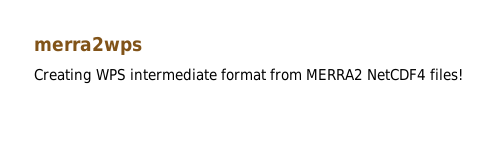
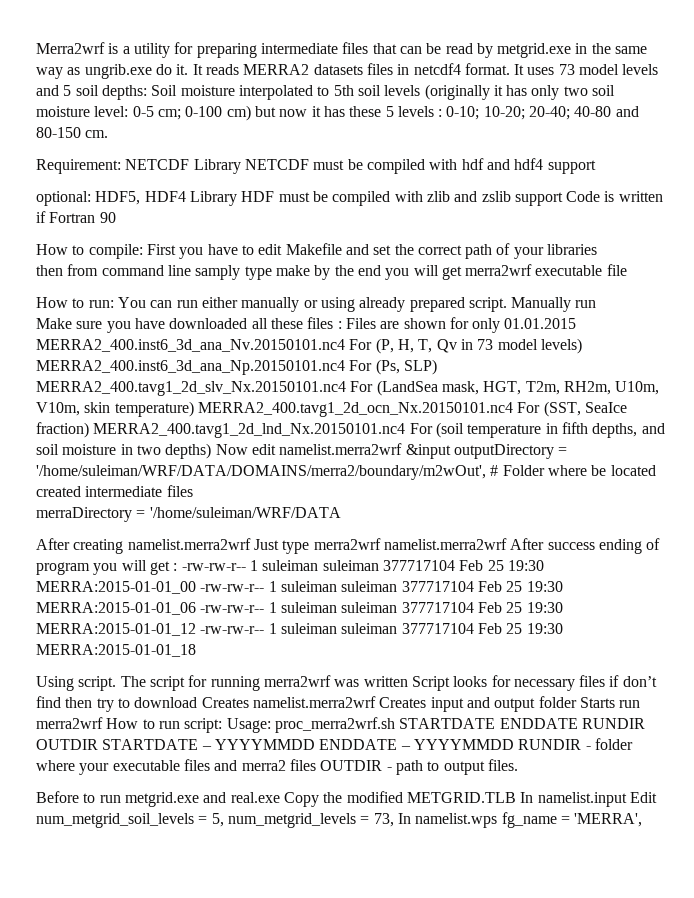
- merra2wps
- Creating WPS intermediate format from MERRA2 NetCDF4 files!
+ Merra2wrf is a utility for preparing intermediate files that can be read by metgrid.exe in the same way as ungrib.exe do it. It reads MERRA2 datasets files in netcdf4 format. It uses 73 model levels and 5 soil depths: Soil moisture interpolated to 5th soil levels (originally it has only two soil moisture level: 0-5 cm; 0-100 cm) but now it has these 5 levels : 0-10; 10-20; 20-40; 40-80 and 80-150 cm.
+ Requirement: NETCDF Library NETCDF must be compiled with hdf and hdf4 support
+ optional: HDF5, HDF4 Library HDF must be compiled with zlib and zslib support Code is written if Fortran 90
+ How to compile: First you have to edit Makefile and set the correct path of your libraries
+ then from command line samply type make by the end you will get merra2wrf executable file
+ How to run: You can run either manually or using already prepared script. Manually run
+ Make sure you have downloaded all these files : Files are shown for only 01.01.2015 MERRA2_400.inst6_3d_ana_Nv.20150101.nc4 For (P, H, T, Qv in 73 model levels) MERRA2_400.inst6_3d_ana_Np.20150101.nc4 For (Ps, SLP) MERRA2_400.tavg1_2d_slv_Nx.20150101.nc4 For (LandSea mask, HGT, T2m, RH2m, U10m, V10m, skin temperature) MERRA2_400.tavg1_2d_ocn_Nx.20150101.nc4 For (SST, SeaIce fraction) MERRA2_400.tavg1_2d_lnd_Nx.20150101.nc4 For (soil temperature in fifth depths, and soil moisture in two depths) Now edit namelist.merra2wrf &input outputDirectory = '/home/suleiman/WRF/DATA/DOMAINS/merra2/boundary/m2wOut', # Folder where be located created intermediate files
+ merraDirectory = '/home/suleiman/WRF/DATA
+ After creating namelist.merra2wrf Just type merra2wrf namelist.merra2wrf After success ending of program you will get : -rw-rw-r-- 1 suleiman suleiman 377717104 Feb 25 19:30 MERRA:2015-01-01_00 -rw-rw-r-- 1 suleiman suleiman 377717104 Feb 25 19:30 MERRA:2015-01-01_06 -rw-rw-r-- 1 suleiman suleiman 377717104 Feb 25 19:30 MERRA:2015-01-01_12 -rw-rw-r-- 1 suleiman suleiman 377717104 Feb 25 19:30 MERRA:2015-01-01_18
+ Using script. The script for running merra2wrf was written Script looks for necessary files if don’t find then try to download Creates namelist.merra2wrf Creates input and output folder Starts run merra2wrf How to run script: Usage: proc_merra2wrf.sh STARTDATE ENDDATE RUNDIR OUTDIR STARTDATE – YYYYMMDD ENDDATE – YYYYMMDD RUNDIR - folder where your executable files and merra2 files OUTDIR - path to output files.
+ Before to run metgrid.exe and real.exe Copy the modified METGRID.TLB In namelist.input Edit num_metgrid_soil_levels = 5, num_metgrid_levels = 73, In namelist.wps fg_name = 'MERRA',

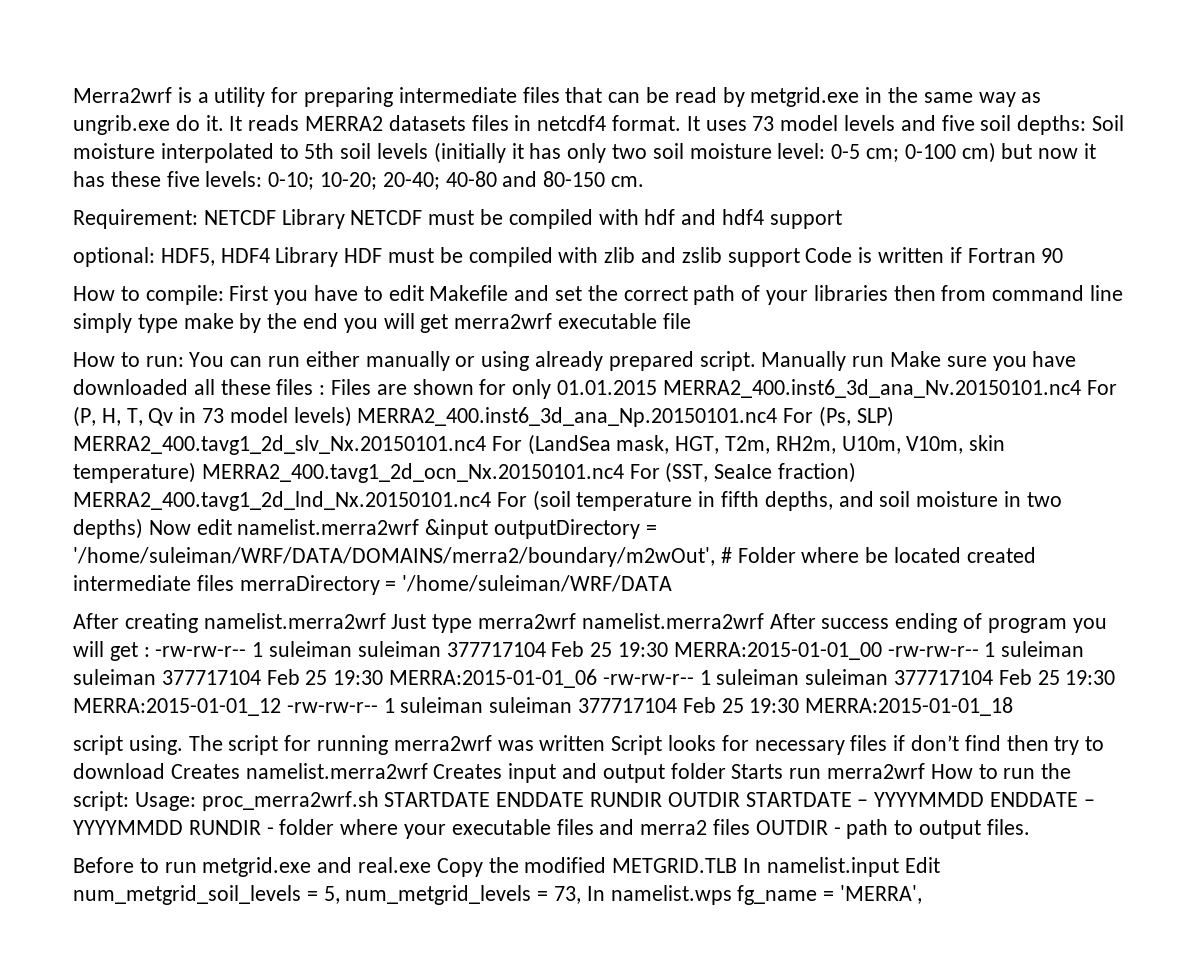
- It uses 73 model levels and 5 soil depths: Soil moisture interpolated to 5th soil levels (originally it has only two soil moisture level: 0-5 cm; 0-100 cm) but now it has these 5 levels : 0-10; 10-20; 20-40; 40-80 and 80-150 cm.
+ It uses 73 model levels and five soil depths: Soil moisture interpolated to 5th soil levels (initially it has only two soil moisture level: 0-5 cm; 0-100 cm) but now it has these five levels: 0-10; 10-20; 20-40; 40-80 and 80-150 cm.
- How to compile: First you have to edit Makefile and set the correct path of your libraries
- then from command line samply type make by the end you will get merra2wrf executable file
+ How to compile: First you have to edit Makefile and set the correct path of your libraries then from command line simply type make by the end you will get merra2wrf executable file
- Manually run
- Make sure you have downloaded all these files :
+ Manually run Make sure you have downloaded all these files :
- Files are shown for only 01.01.2015 MERRA2_400.inst6_3d_ana_Nv.20150101.nc4 For (P, H, T, Qv in 73 model levels) MERRA2_400.inst6_3d_ana_Np.20150101.nc4 For (Ps, SLP) MERRA2_400.tavg1_2d_slv_Nx.20150101.nc4 For (LandSea mask, HGT, T2m, RH2m, U10m, V10m, skin temperature) MERRA2_400.tavg1_2d_ocn_Nx.20150101.nc4 For (SST, SeaIce fraction) MERRA2_400.tavg1_2d_lnd_Nx.20150101.nc4 For (soil temperature in fifth depths, and soil moisture in two depths) Now edit namelist.merra2wrf &input outputDirectory = '/home/suleiman/WRF/DATA/DOMAINS/merra2/boundary/m2wOut', # Folder where be located created intermediate files
- merraDirectory = '/home/suleiman/WRF/DATA
+ Files are shown for only 01.01.2015 MERRA2_400.inst6_3d_ana_Nv.20150101.nc4 For (P, H, T, Qv in 73 model levels) MERRA2_400.inst6_3d_ana_Np.20150101.nc4 For (Ps, SLP) MERRA2_400.tavg1_2d_slv_Nx.20150101.nc4 For (LandSea mask, HGT, T2m, RH2m, U10m, V10m, skin temperature) MERRA2_400.tavg1_2d_ocn_Nx.20150101.nc4 For (SST, SeaIce fraction) MERRA2_400.tavg1_2d_lnd_Nx.20150101.nc4 For (soil temperature in fifth depths, and soil moisture in two depths) Now edit namelist.merra2wrf &input outputDirectory = '/home/suleiman/WRF/DATA/DOMAINS/merra2/boundary/m2wOut', # Folder where be located created intermediate files merraDirectory = '/home/suleiman/WRF/DATA
- Using script.
+ script using.
- The script for running merra2wrf was written Script looks for necessary files if don’t find then try to download Creates namelist.merra2wrf Creates input and output folder Starts run merra2wrf How to run script:
+ The script for running merra2wrf was written Script looks for necessary files if don’t find then try to download Creates namelist.merra2wrf Creates input and output folder Starts run merra2wrf How to run the script:

